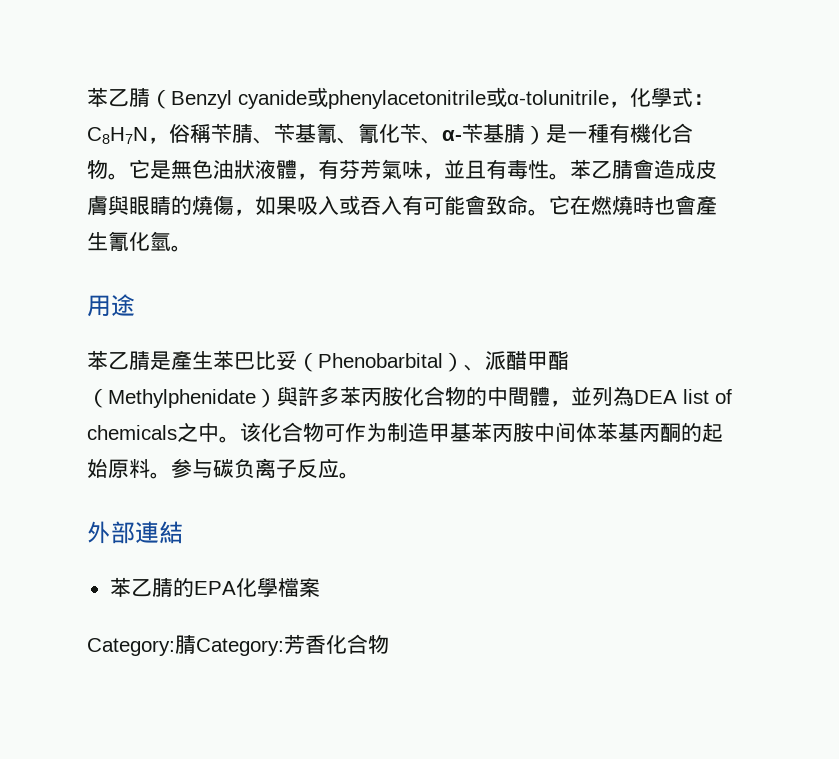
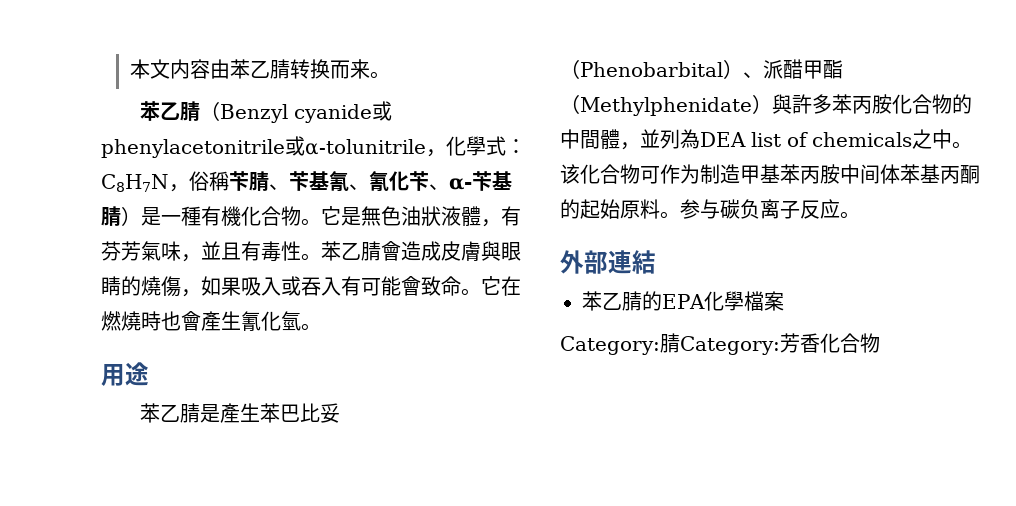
+ 本文内容由苯乙腈转换而来。

